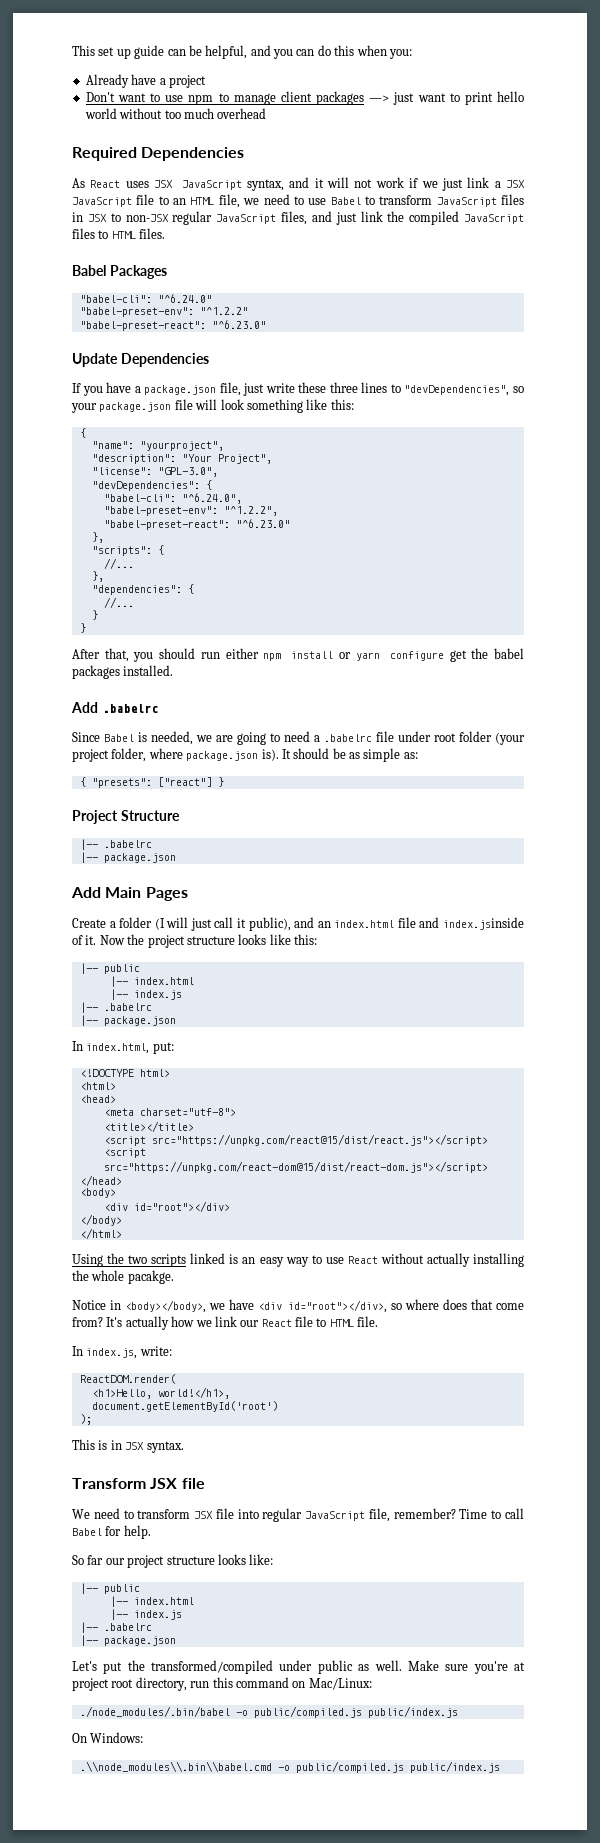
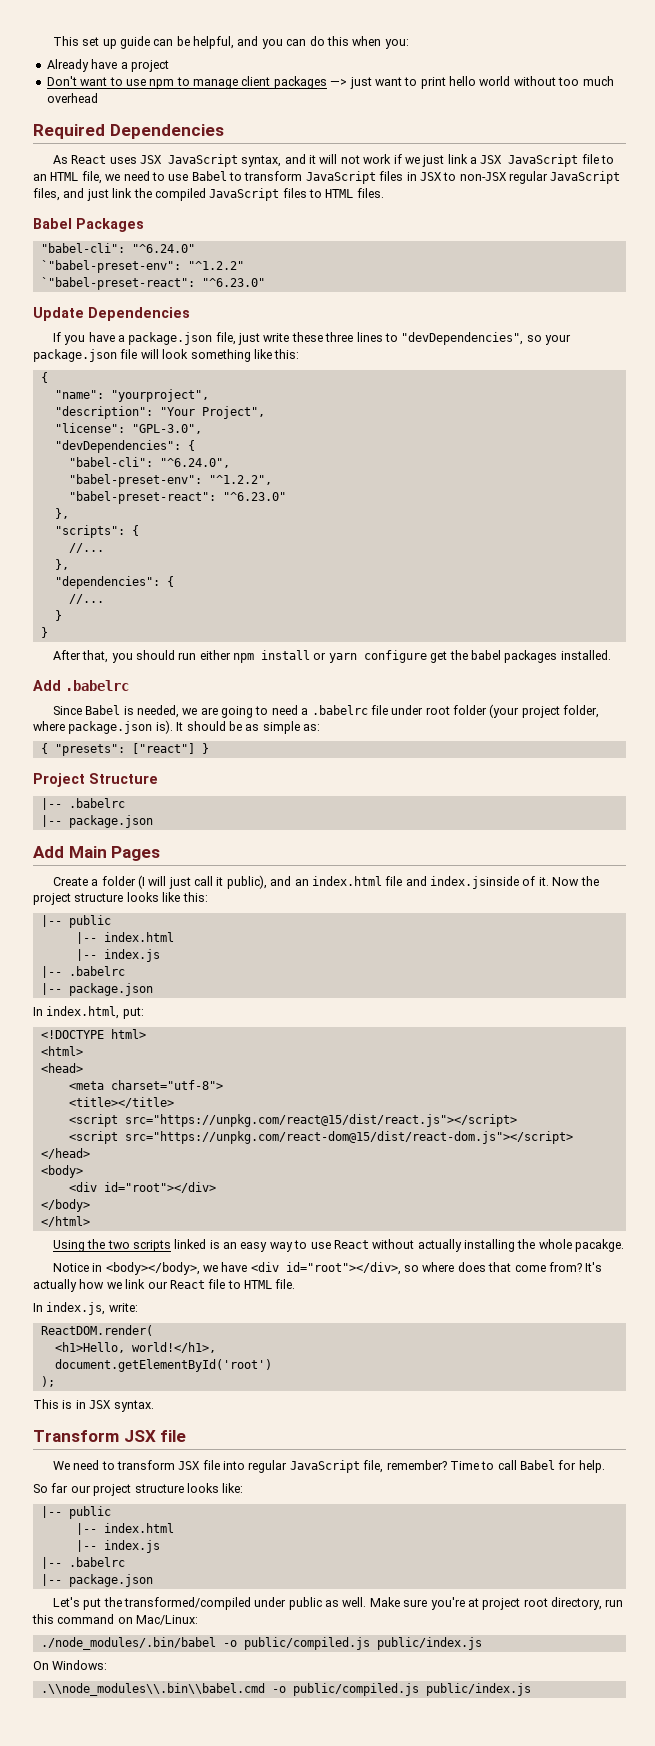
- "babel-preset-env": "^1.2.2"
- "babel-preset-react": "^6.23.0"
+ `"babel-preset-env": "^1.2.2"
+ `"babel-preset-react": "^6.23.0"

